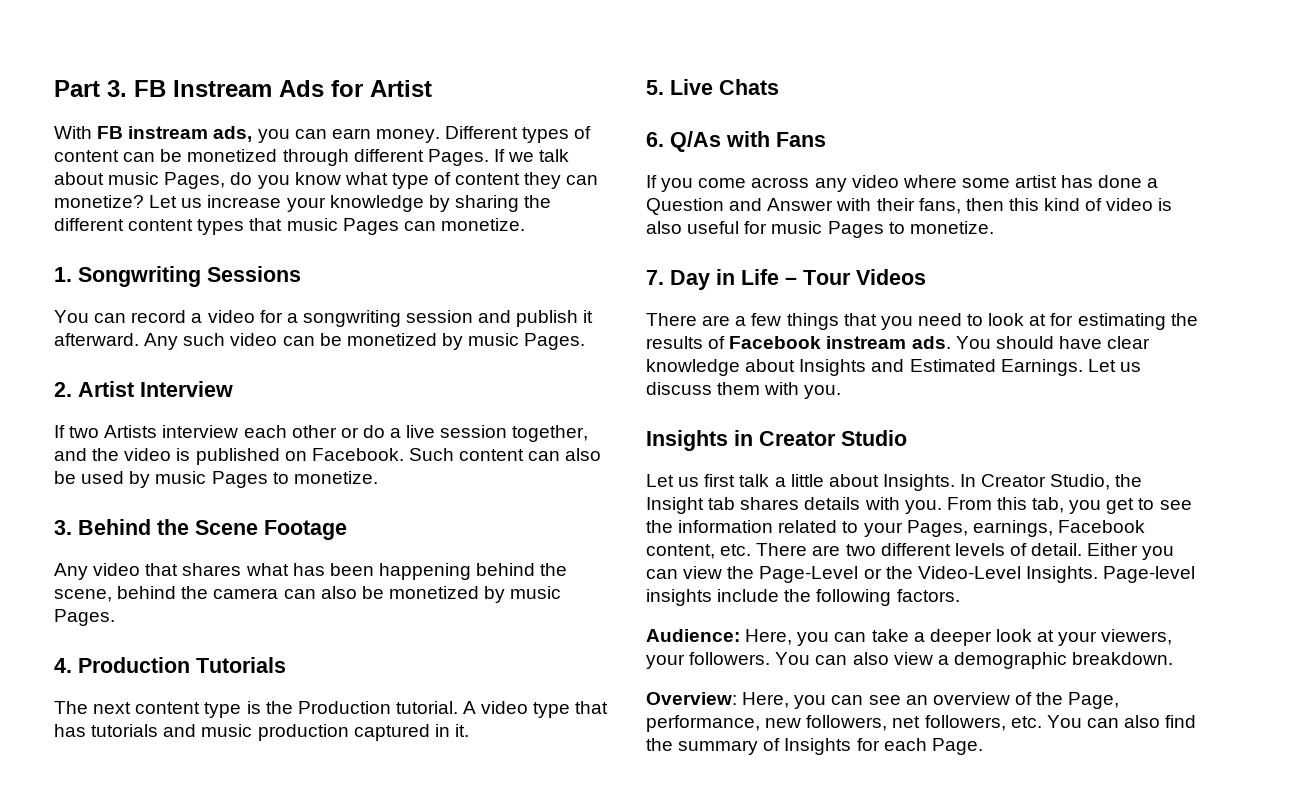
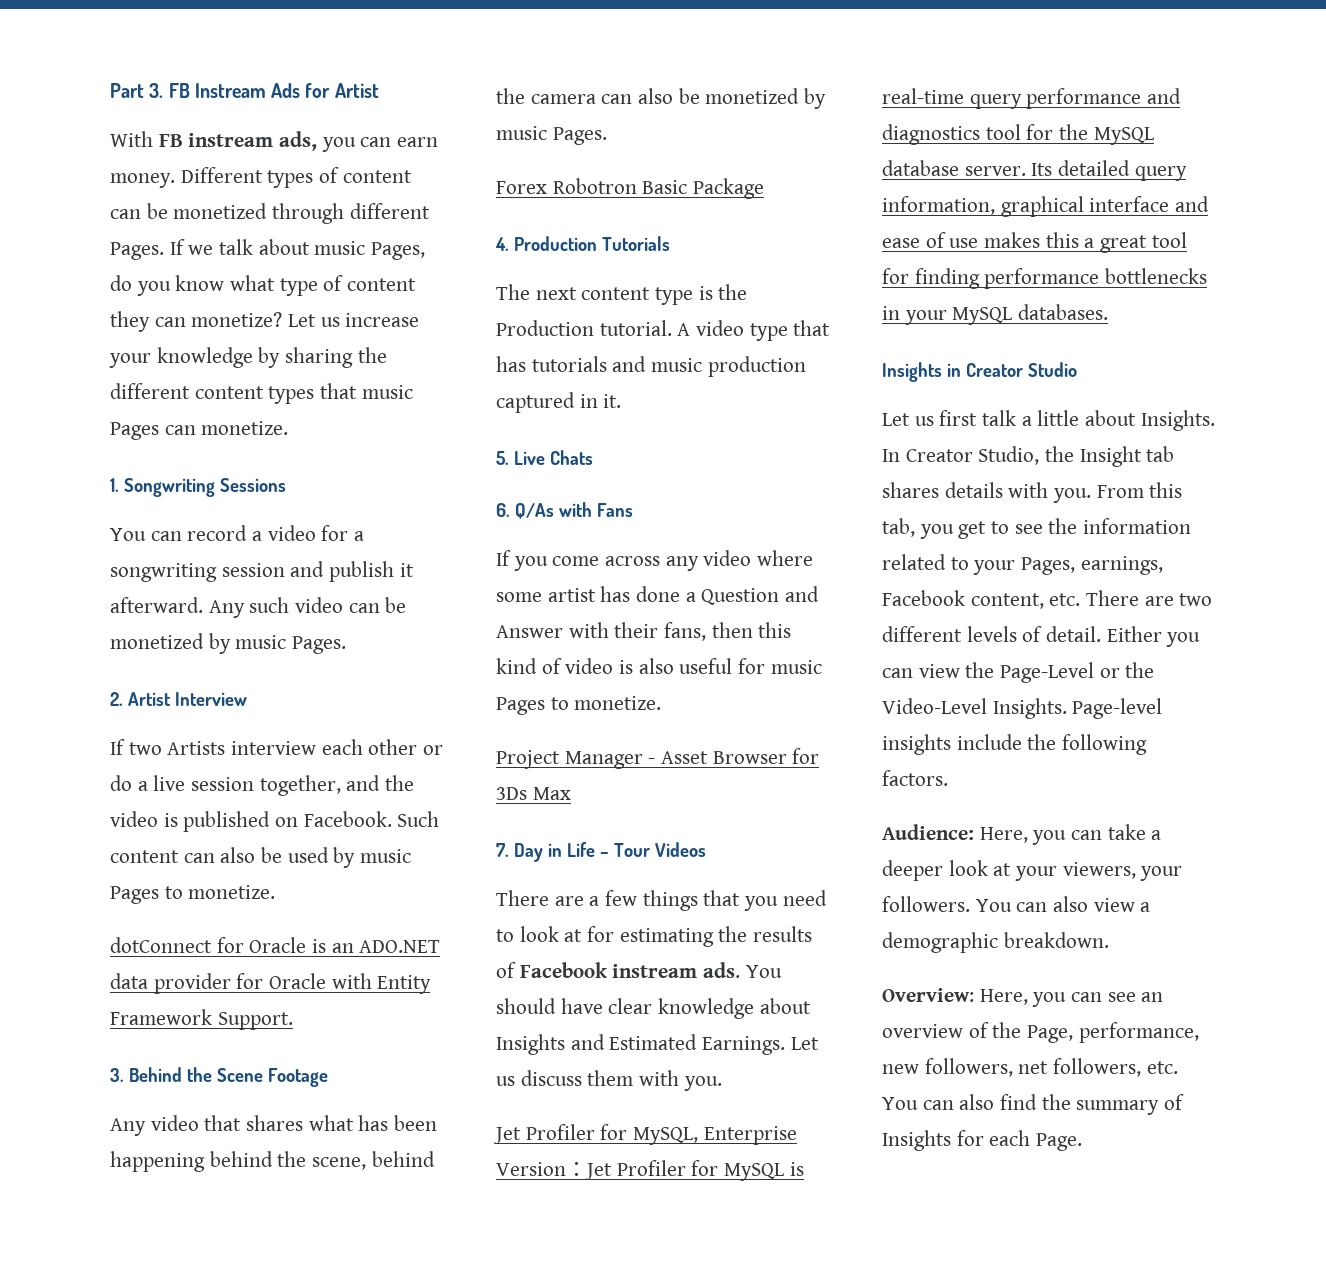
+ dotConnect for Oracle is an ADO.NET data provider for Oracle with Entity Framework Support.
+ Forex Robotron Basic Package
+ Project Manager - Asset Browser for 3Ds Max
+ Jet Profiler for MySQL, Enterprise Version：Jet Profiler for MySQL is real-time query performance and diagnostics tool for the MySQL database server. Its detailed query information, graphical interface and ease of use makes this a great tool for finding performance bottlenecks in your MySQL databases.

